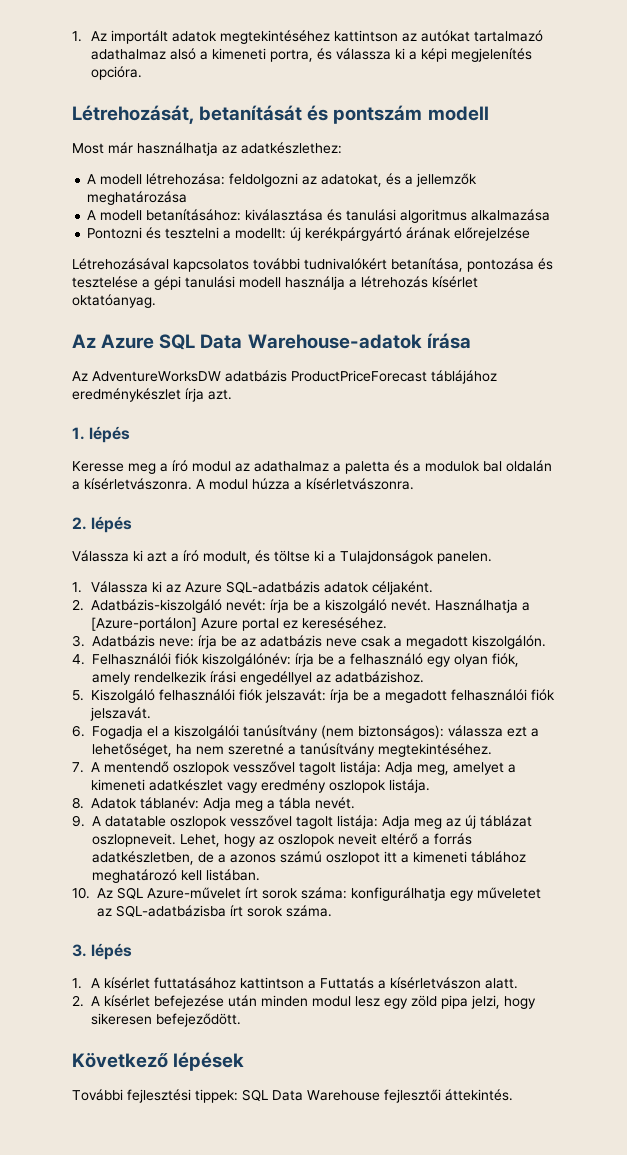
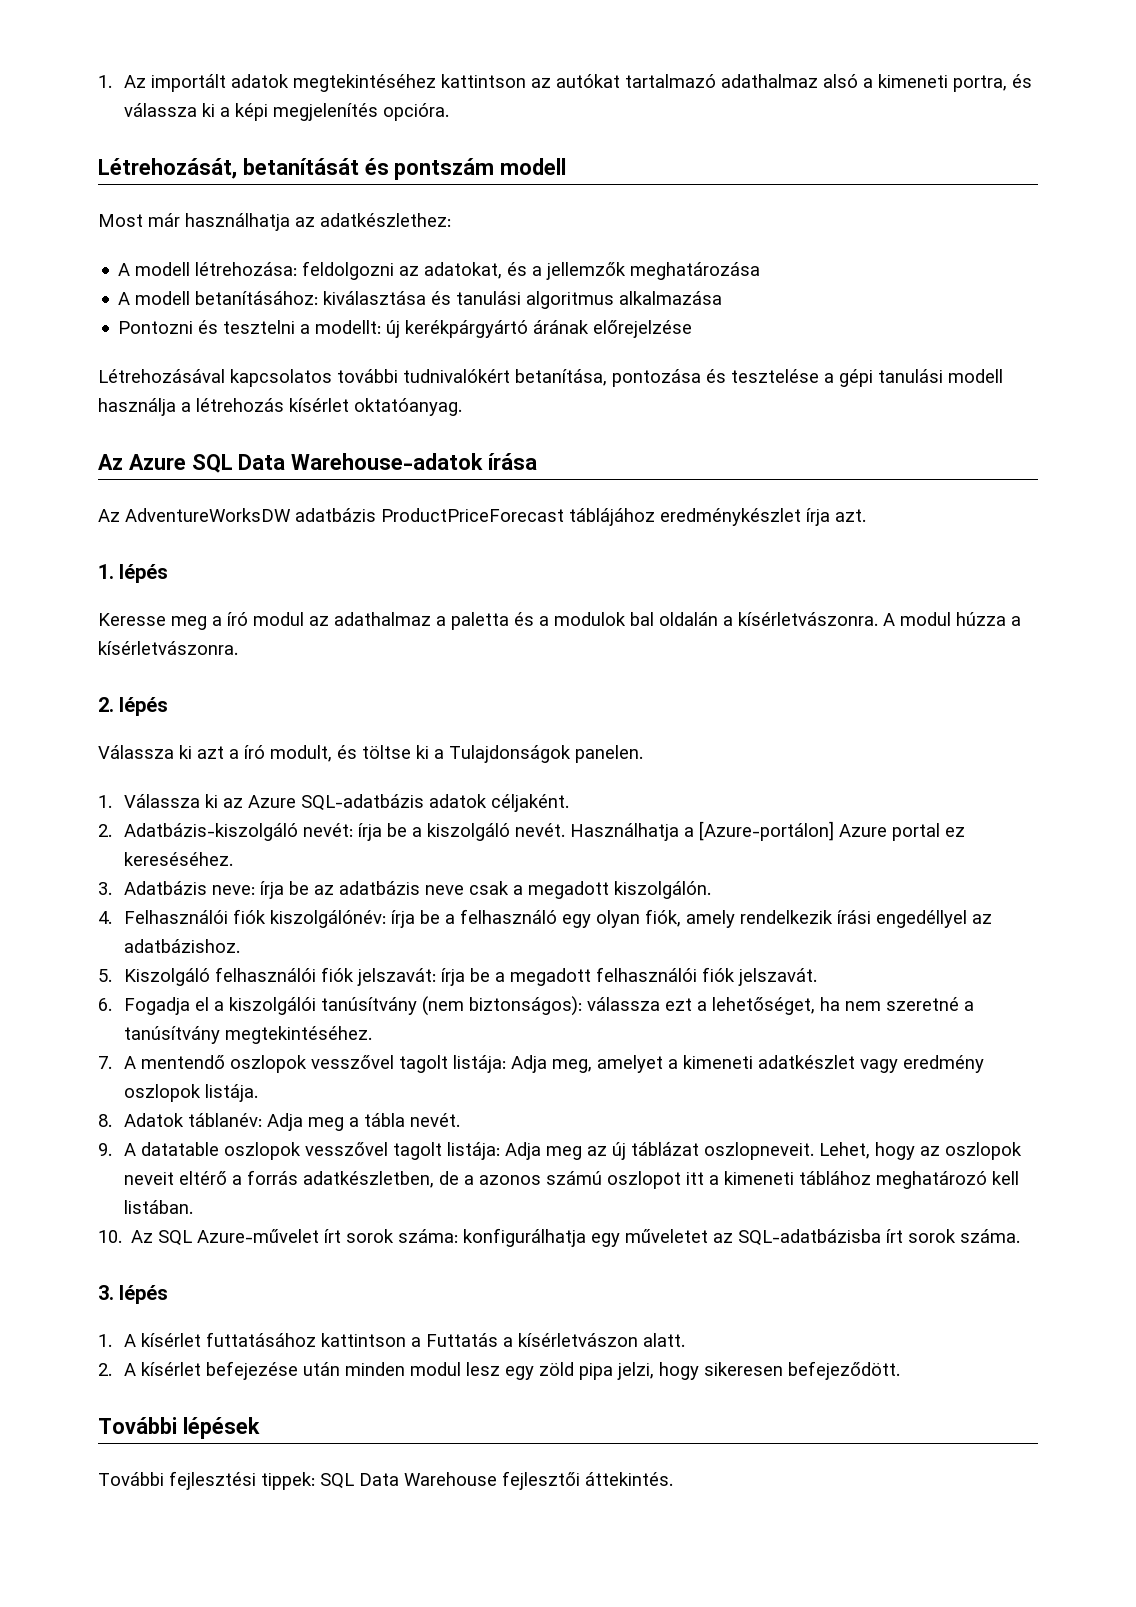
- Következő lépések
+ További lépések

